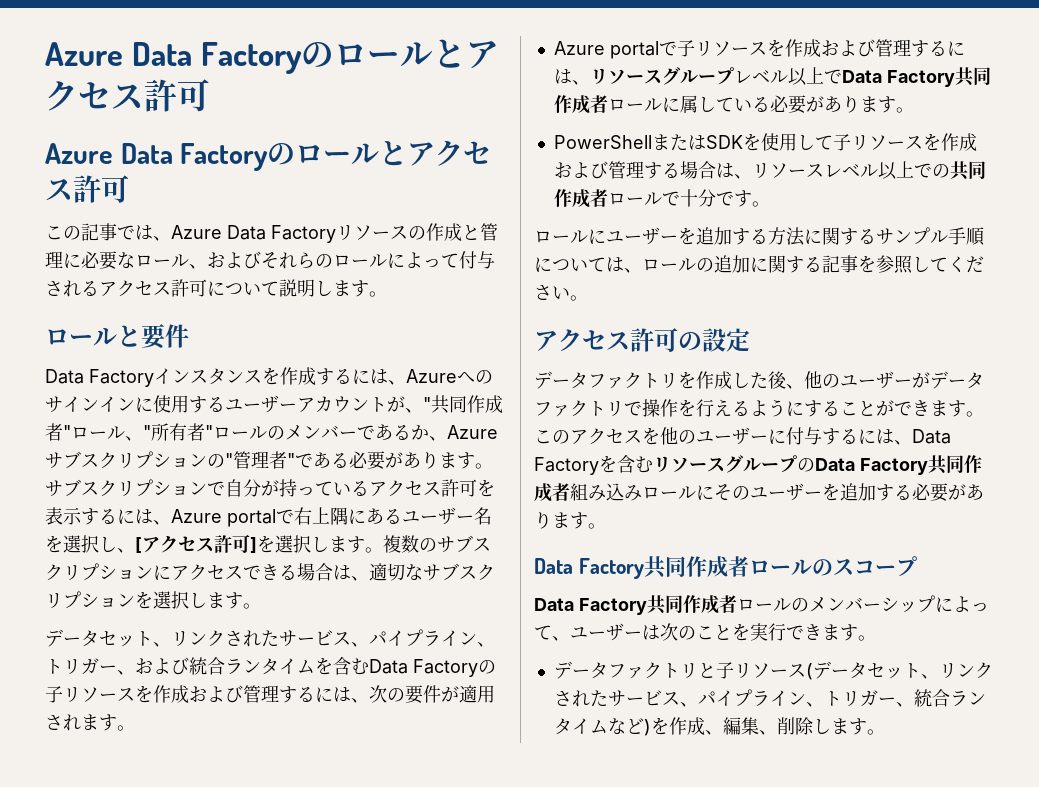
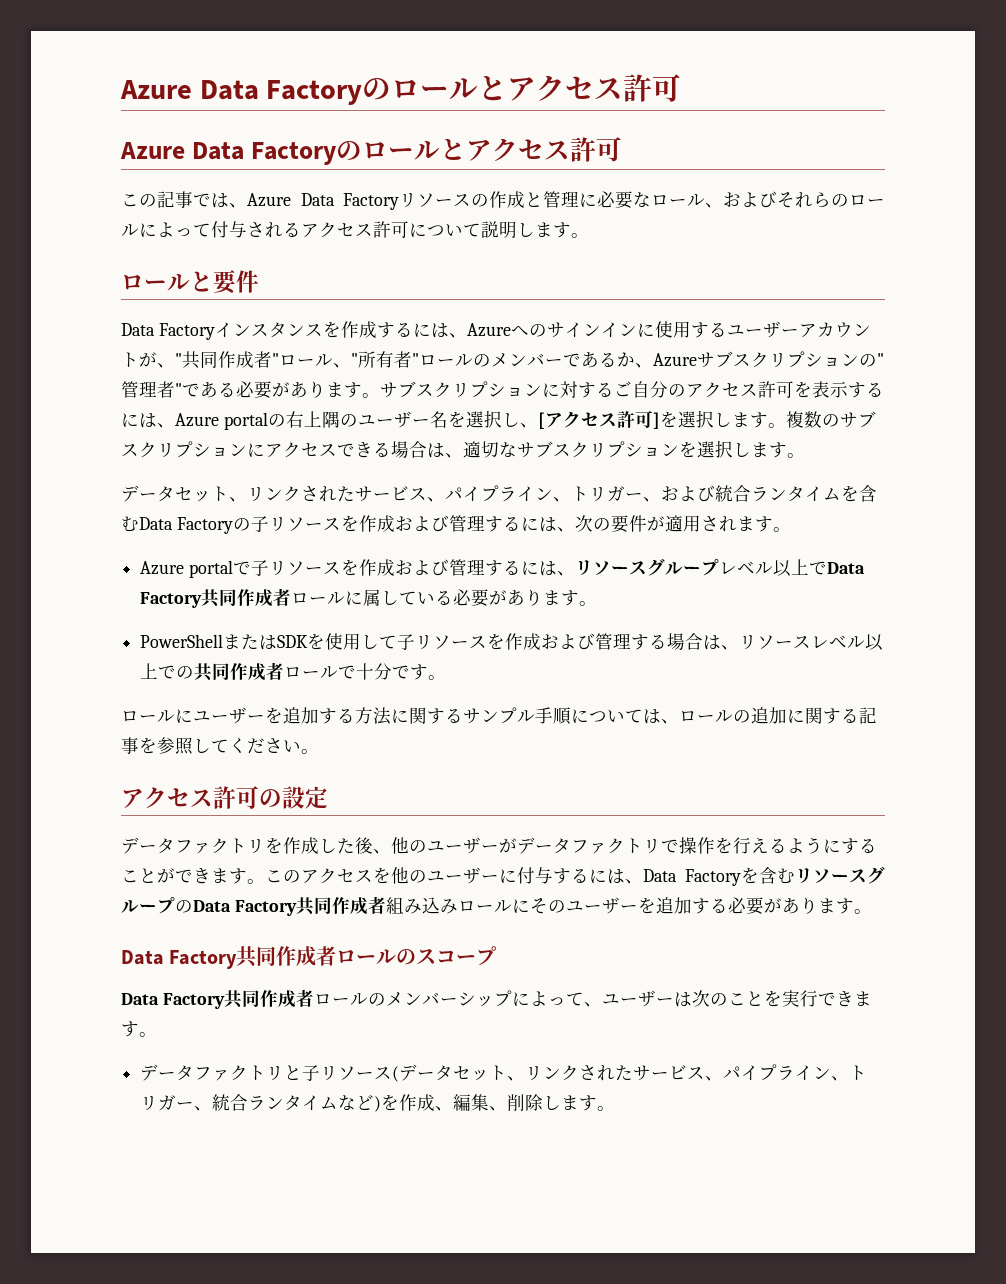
- サブスクリプションで自分が持っているアクセス許可を表示するには、Azure portalで右上隅にあるユーザー名を選択し、[アクセス許可]を選択します。
+ サブスクリプションに対するご自分のアクセス許可を表示するには、Azure portalの右上隅のユーザー名を選択し、[アクセス許可]を選択します。

